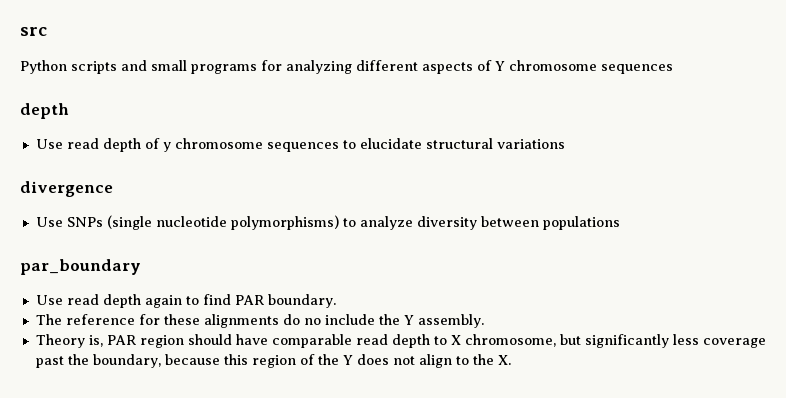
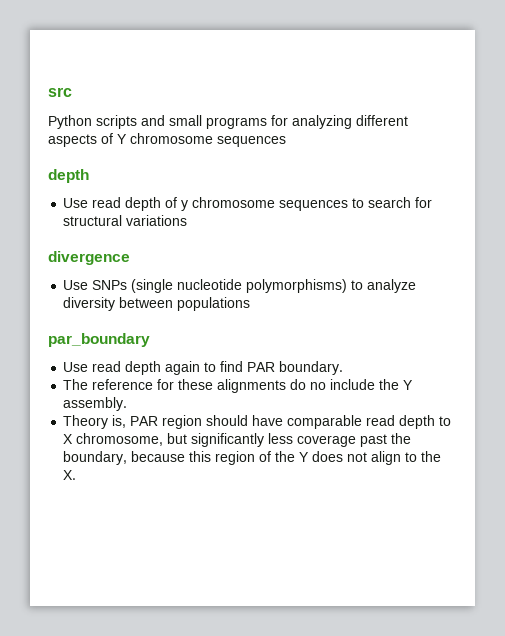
- Use read depth of y chromosome sequences to elucidate structural variations
+ Use read depth of y chromosome sequences to search for structural variations

